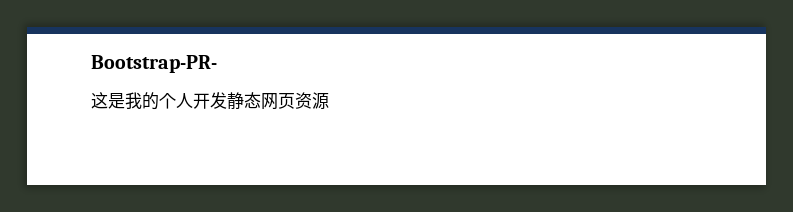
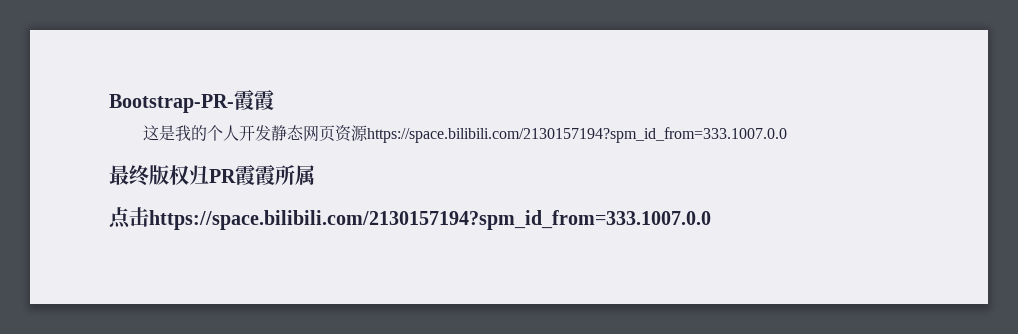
- Bootstrap-PR-
+ Bootstrap-PR-霞霞
- 这是我的个人开发静态网页资源
+ 这是我的个人开发静态网页资源https://space.bilibili.com/2130157194?spm_id_from=333.1007.0.0
+ 最终版权归PR霞霞所属
+ 点击https://space.bilibili.com/2130157194?spm_id_from=333.1007.0.0

